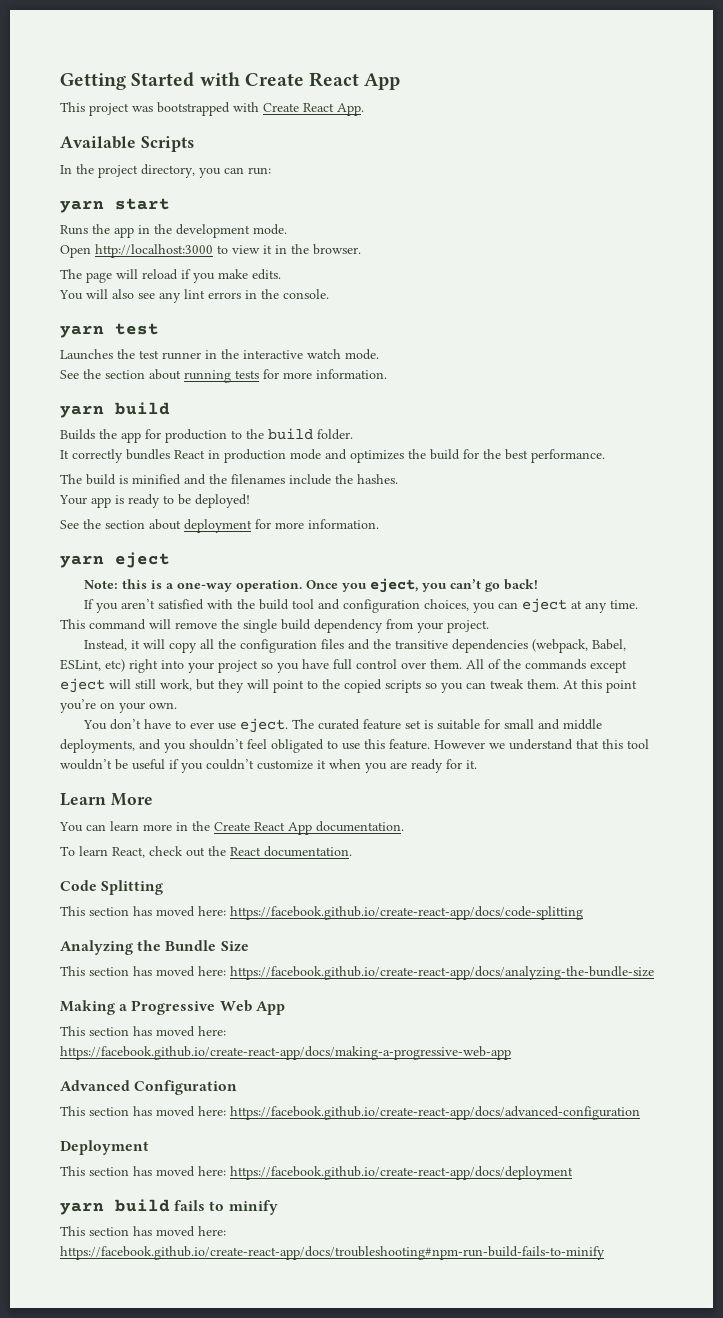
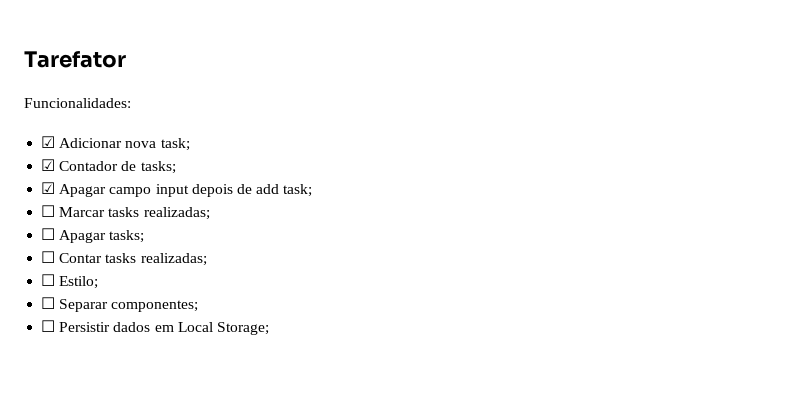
- Getting Started with Create React App
- This project was bootstrapped with Create React App.
- Available Scripts
- In the project directory, you can run:
- yarn start
- Runs the app in the development mode.
- Open http://localhost:3000 to view it in the browser.
- The page will reload if you make edits.
- You will also see any lint errors in the console.
- yarn test
- Launches the test runner in the interactive watch mode.
- See the section about running tests for more information.
- yarn build
- Builds the app for production to the build folder.
- It correctly bundles React in production mode and optimizes the build for the best performance.
- The build is minified and the filenames include the hashes.
- Your app is ready to be deployed!
- See the section about deployment for more information.
- yarn eject
- Note: this is a one-way operation. Once you eject, you can’t go back!
- If you aren’t satisfied with the build tool and configuration choices, you can eject at any time. This command will remove the single build dependency from your project.
- Instead, it will copy all the configuration files and the transitive dependencies (webpack, Babel, ESLint, etc) right into your project so you have full control over them. All of the commands except eject will still work, but they will point to the copied scripts so you can tweak them. At this point you’re on your own.
- You don’t have to ever use eject. The curated feature set is suitable for small and middle deployments, and you shouldn’t feel obligated to use this feature. However we understand that this tool wouldn’t be useful if you couldn’t customize it when you are ready for it.
- Learn More
- You can learn more in the Create React App documentation.
- To learn React, check out the React documentation.
- Code Splitting
- This section has moved here: https://facebook.github.io/create-react-app/docs/code-splitting
- Analyzing the Bundle Size
- This section has moved here: https://facebook.github.io/create-react-app/docs/analyzing-the-bundle-size
- Making a Progressive Web App
- This section has moved here: https://facebook.github.io/create-react-app/docs/making-a-progressive-web-app
- Advanced Configuration
- This section has moved here: https://facebook.github.io/create-react-app/docs/advanced-configuration
- Deployment
- This section has moved here: https://facebook.github.io/create-react-app/docs/deployment
- yarn build fails to minify
- This section has moved here: https://facebook.github.io/create-react-app/docs/troubleshooting#npm-run-build-fails-to-minify
+ Tarefator
+ Funcionalidades:
+ ☑ Adicionar nova task;
+ ☑ Contador de tasks;
+ ☑ Apagar campo input depois de add task;
+ ☐ Marcar tasks realizadas;
+ ☐ Apagar tasks;
+ ☐ Contar tasks realizadas;
+ ☐ Estilo;
+ ☐ Separar componentes;
+ ☐ Persistir dados em Local Storage;

